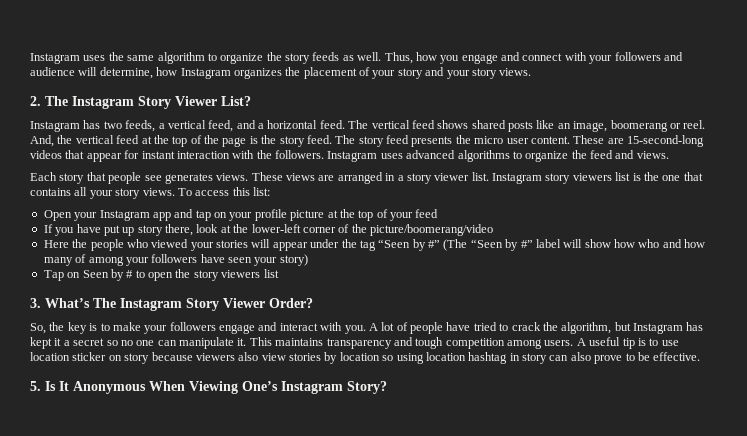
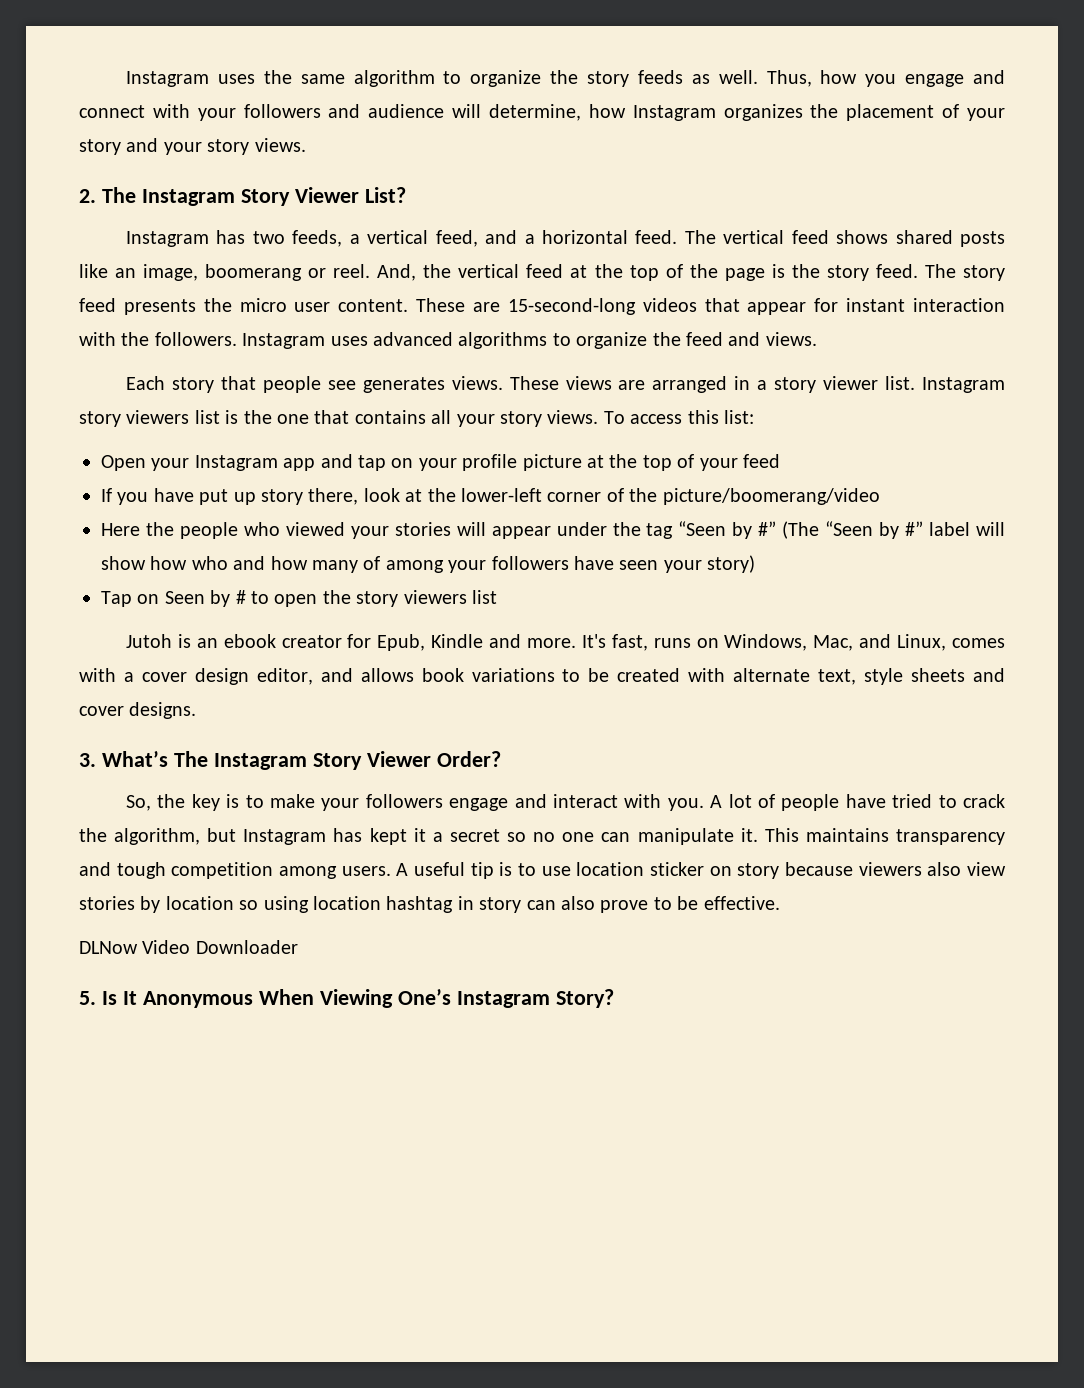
+ Jutoh is an ebook creator for Epub, Kindle and more. It's fast, runs on Windows, Mac, and Linux, comes with a cover design editor, and allows book variations to be created with alternate text, style sheets and cover designs.
+ DLNow Video Downloader

